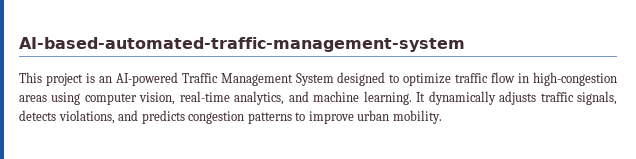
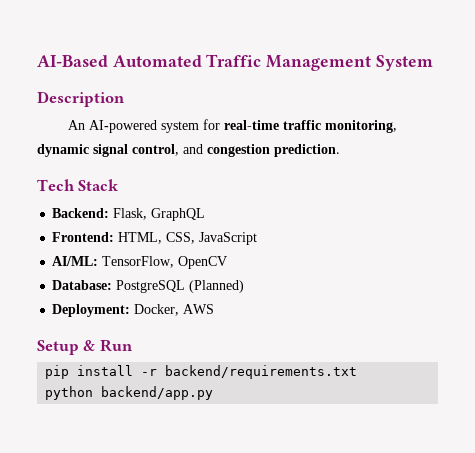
- AI-based-automated-traffic-management-system
- This project is an AI-powered Traffic Management System designed to optimize traffic flow in high-congestion areas using computer vision, real-time analytics, and machine learning. It dynamically adjusts traffic signals, detects violations, and predicts congestion patterns to improve urban mobility.
+ AI-Based Automated Traffic Management System
+ Description
+ An AI-powered system for real-time traffic monitoring, dynamic signal control, and congestion prediction.
+ Tech Stack
+ Backend: Flask, GraphQL
+ Frontend: HTML, CSS, JavaScript
+ AI/ML: TensorFlow, OpenCV
+ Database: PostgreSQL (Planned)
+ Deployment: Docker, AWS
+ Setup & Run
+ pip install -r backend/requirements.txt
+ python backend/app.py

